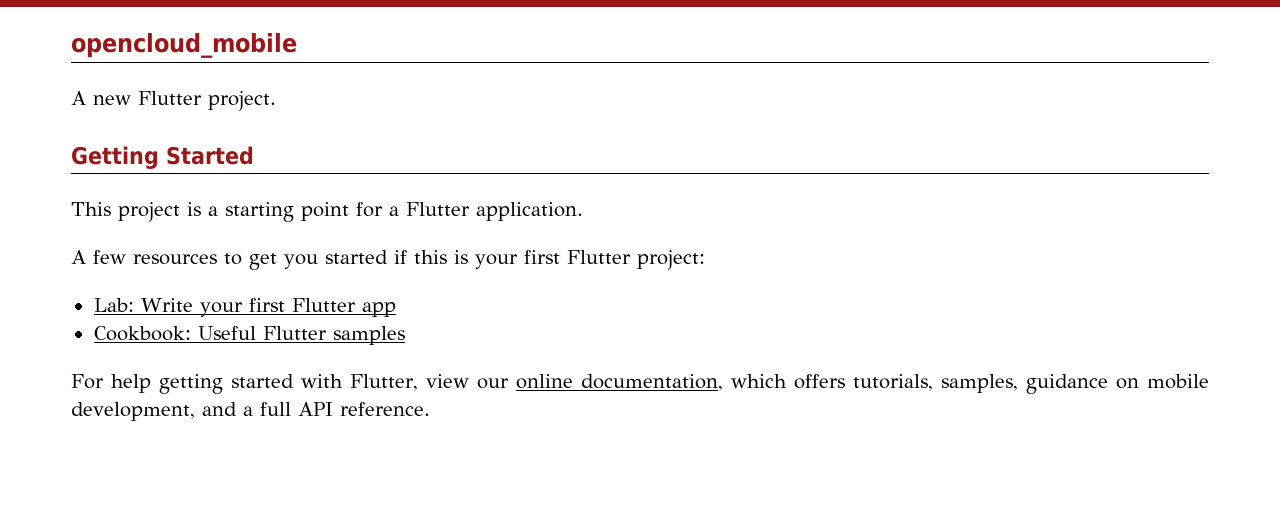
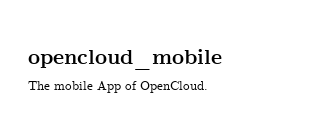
- A new Flutter project.
- Getting Started
- This project is a starting point for a Flutter application.
- A few resources to get you started if this is your first Flutter project:
- Lab: Write your first Flutter app
- Cookbook: Useful Flutter samples
- For help getting started with Flutter, view our online documentation, which offers tutorials, samples, guidance on mobile development, and a full API reference.
+ The mobile App of OpenCloud.

